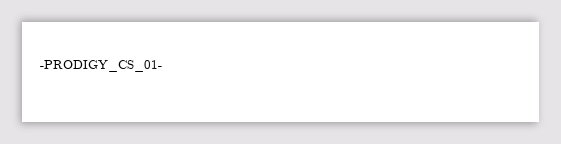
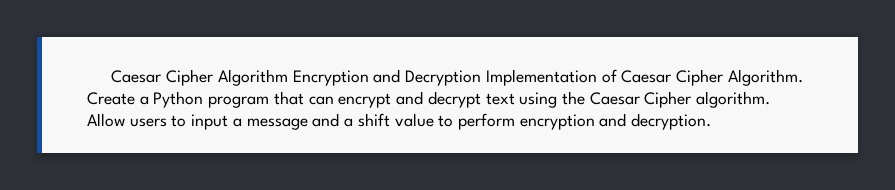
- -PRODIGY_CS_01-
+ Caesar Cipher Algorithm Encryption and Decryption Implementation of Caesar Cipher Algorithm. Create a Python program that can encrypt and decrypt text using the Caesar Cipher algorithm. Allow users to input a message and a shift value to perform encryption and decryption.

